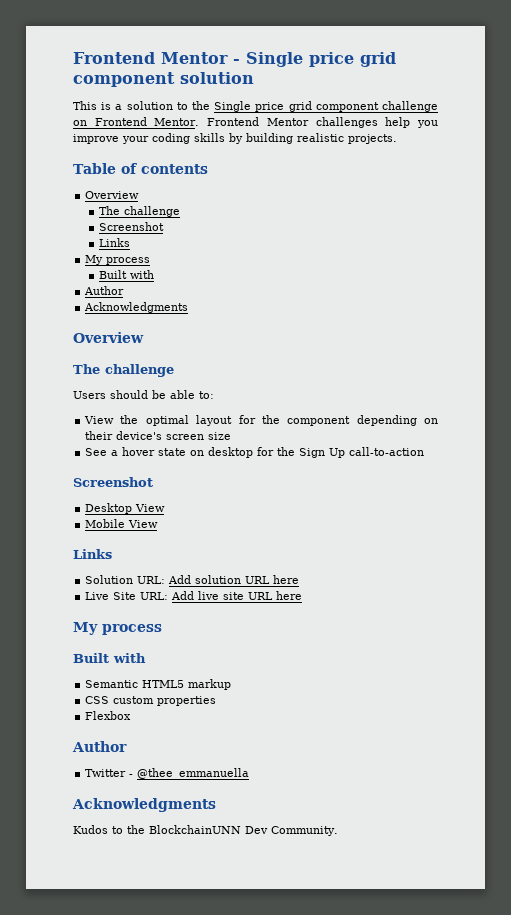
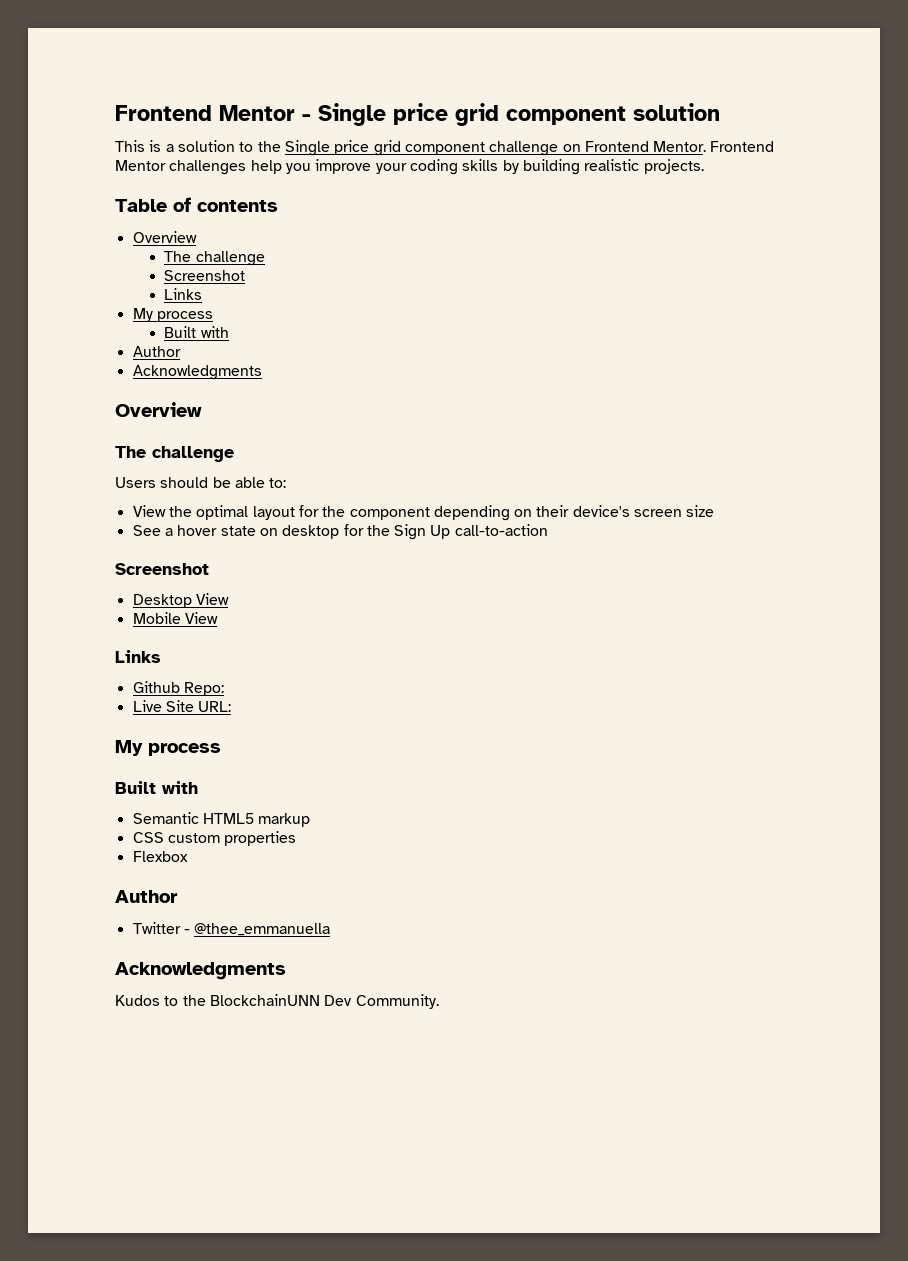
- Solution URL: Add solution URL here
- Live Site URL: Add live site URL here
+ Github Repo:
+ Live Site URL:

